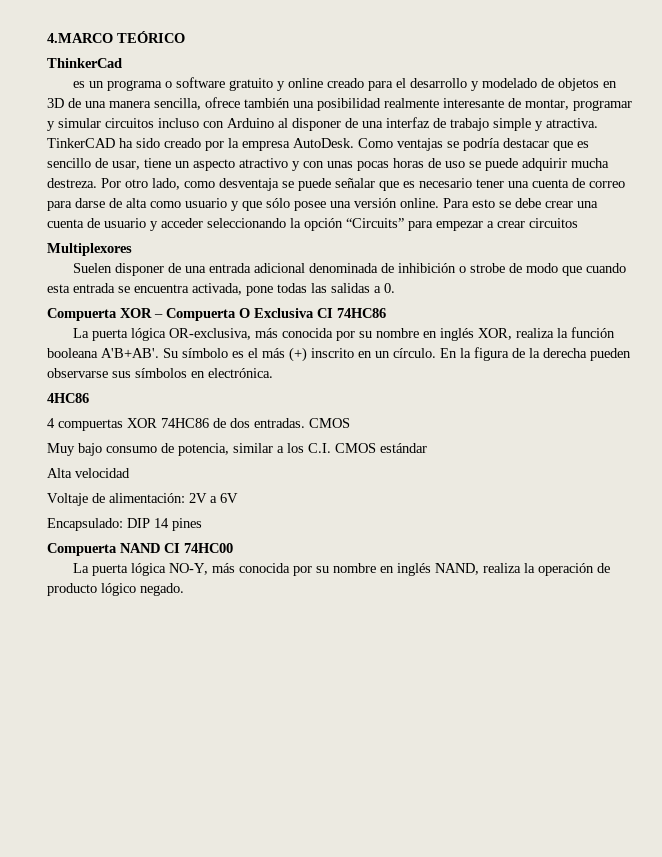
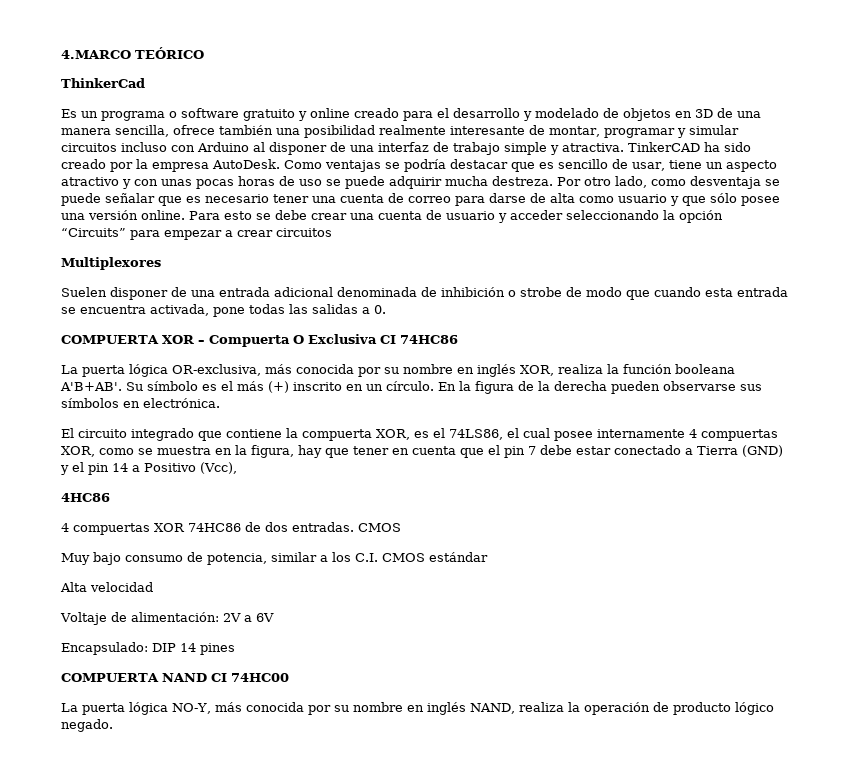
- es un programa o software gratuito y online creado para el desarrollo y modelado de objetos en 3D de una manera sencilla, ofrece también una posibilidad realmente interesante de montar, programar y simular circuitos incluso con Arduino al disponer de una interfaz de trabajo simple y atractiva.
+ Es un programa o software gratuito y online creado para el desarrollo y modelado de objetos en 3D de una manera sencilla, ofrece también una posibilidad realmente interesante de montar, programar y simular circuitos incluso con Arduino al disponer de una interfaz de trabajo simple y atractiva.
- Compuerta XOR – Compuerta O Exclusiva CI 74HC86
+ COMPUERTA XOR – Compuerta O Exclusiva CI 74HC86
+ El circuito integrado que contiene la compuerta XOR, es el 74LS86, el cual posee internamente 4 compuertas XOR, como se muestra en la figura, hay que tener en cuenta que el pin 7 debe estar conectado a Tierra (GND) y el pin 14 a Positivo (Vcc),
- Compuerta NAND CI 74HC00
+ COMPUERTA NAND CI 74HC00

